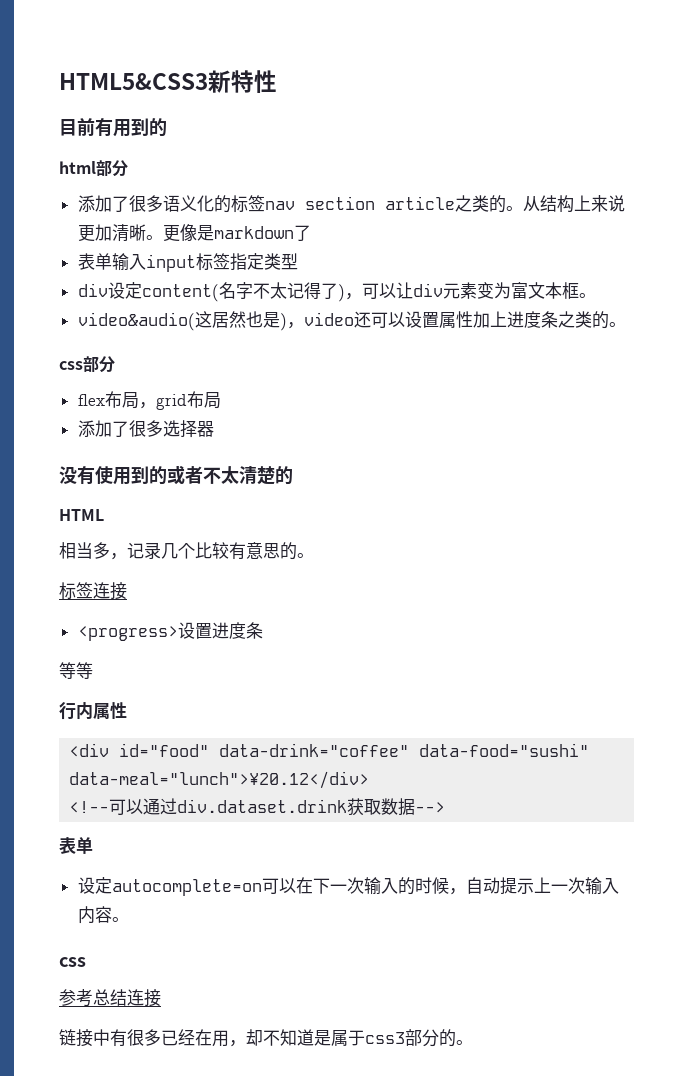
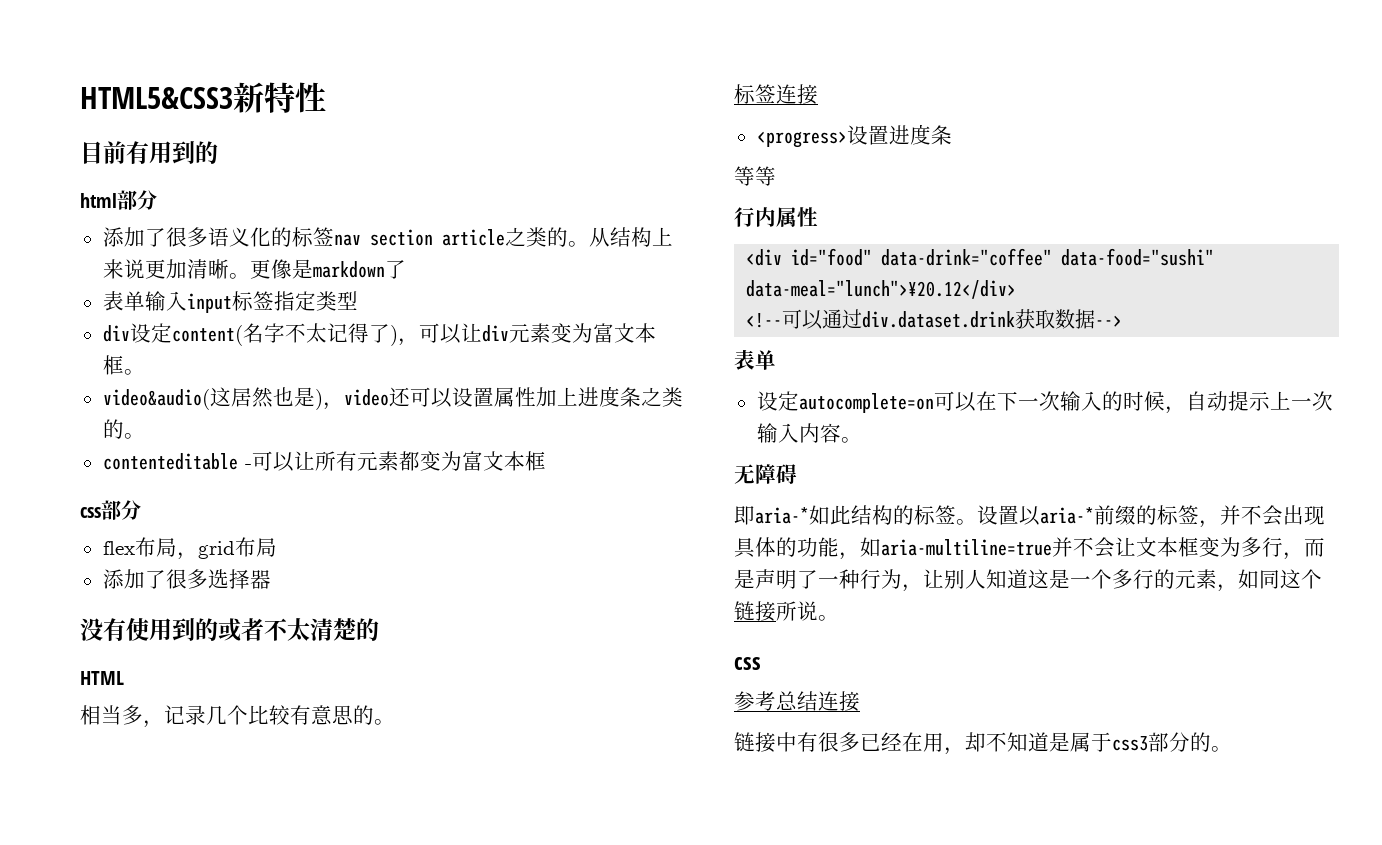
+ contenteditable -可以让所有元素都变为富文本框
+ 无障碍
+ 即aria-*如此结构的标签。设置以aria-*前缀的标签，并不会出现具体的功能，如aria-multiline=true并不会让文本框变为多行，而是声明了一种行为，让别人知道这是一个多行的元素，如同这个链接所说。

